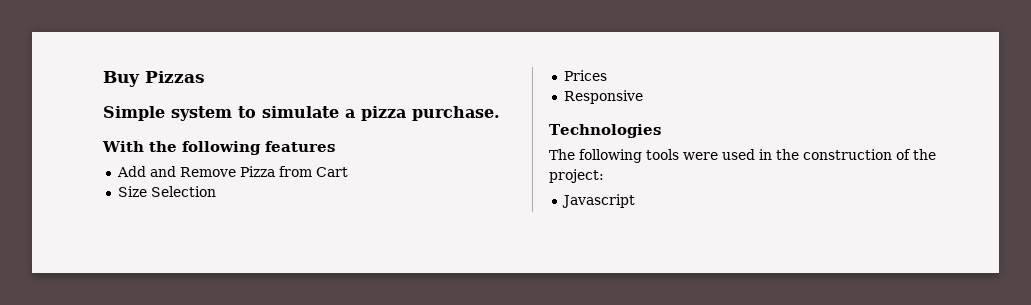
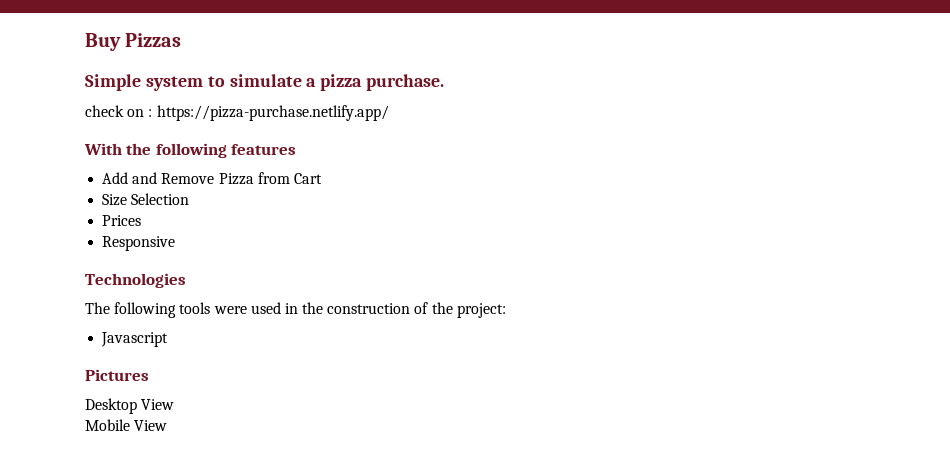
+ check on : https://pizza-purchase.netlify.app/
+ Pictures
+ Desktop View
+ Mobile View

